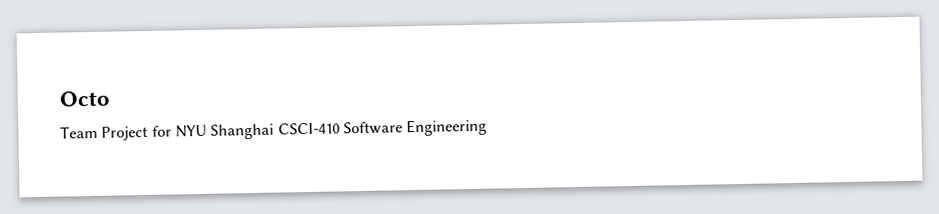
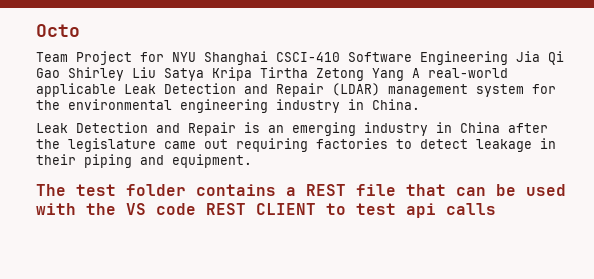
- Team Project for NYU Shanghai CSCI-410 Software Engineering
+ Team Project for NYU Shanghai CSCI-410 Software Engineering Jia Qi Gao Shirley Liu Satya Kripa Tirtha Zetong Yang A real-world applicable Leak Detection and Repair (LDAR) management system for the environmental engineering industry in China.
+ Leak Detection and Repair is an emerging industry in China after the legislature came out requiring factories to detect leakage in their piping and equipment.
+ The test folder contains a REST file that can be used with the VS code REST CLIENT to test api calls

